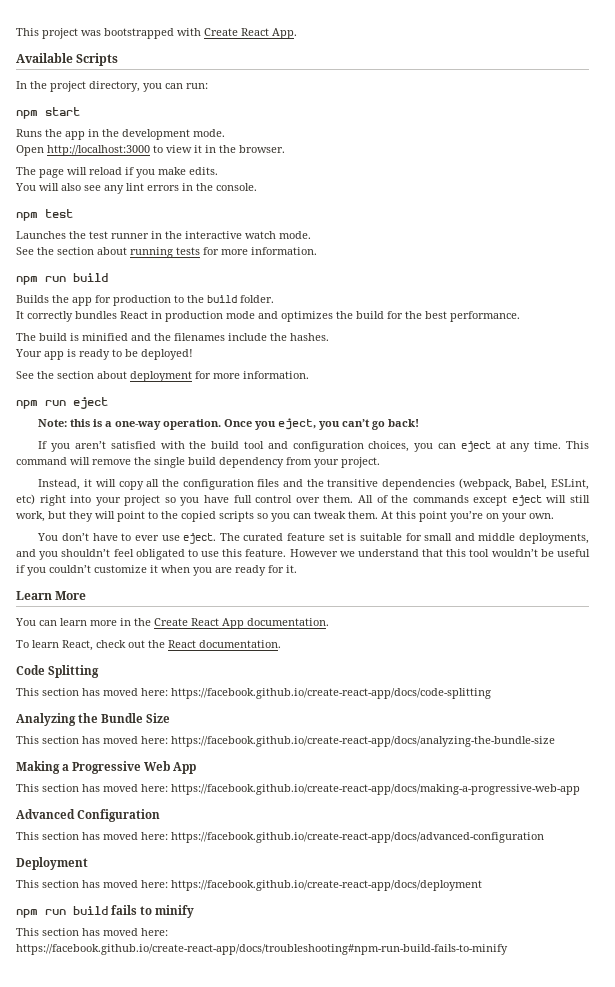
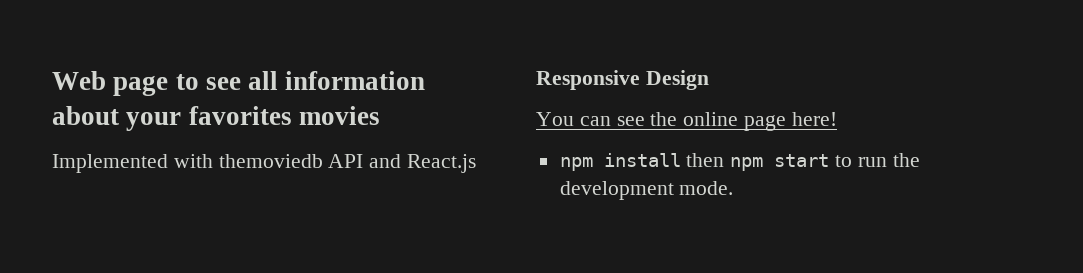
- This project was bootstrapped with Create React App.
- Available Scripts
- In the project directory, you can run:
- npm start
- Runs the app in the development mode.
- Open http://localhost:3000 to view it in the browser.
- The page will reload if you make edits.
- You will also see any lint errors in the console.
- npm test
- Launches the test runner in the interactive watch mode.
- See the section about running tests for more information.
- npm run build
- Builds the app for production to the build folder.
- It correctly bundles React in production mode and optimizes the build for the best performance.
- The build is minified and the filenames include the hashes.
- Your app is ready to be deployed!
- See the section about deployment for more information.
- npm run eject
- Note: this is a one-way operation. Once you eject, you can’t go back!
- If you aren’t satisfied with the build tool and configuration choices, you can eject at any time. This command will remove the single build dependency from your project.
- Instead, it will copy all the configuration files and the transitive dependencies (webpack, Babel, ESLint, etc) right into your project so you have full control over them. All of the commands except eject will still work, but they will point to the copied scripts so you can tweak them. At this point you’re on your own.
- You don’t have to ever use eject. The curated feature set is suitable for small and middle deployments, and you shouldn’t feel obligated to use this feature. However we understand that this tool wouldn’t be useful if you couldn’t customize it when you are ready for it.
- Learn More
- You can learn more in the Create React App documentation.
- To learn React, check out the React documentation.
- Code Splitting
- This section has moved here: https://facebook.github.io/create-react-app/docs/code-splitting
- Analyzing the Bundle Size
- This section has moved here: https://facebook.github.io/create-react-app/docs/analyzing-the-bundle-size
- Making a Progressive Web App
- This section has moved here: https://facebook.github.io/create-react-app/docs/making-a-progressive-web-app
- Advanced Configuration
- This section has moved here: https://facebook.github.io/create-react-app/docs/advanced-configuration
- Deployment
- This section has moved here: https://facebook.github.io/create-react-app/docs/deployment
- npm run build fails to minify
- This section has moved here: https://facebook.github.io/create-react-app/docs/troubleshooting#npm-run-build-fails-to-minify
+ Web page to see all information about your favorites movies
+ Implemented with themoviedb API and React.js
+ Responsive Design
+ You can see the online page here!
+ npm install then npm start to run the development mode.

